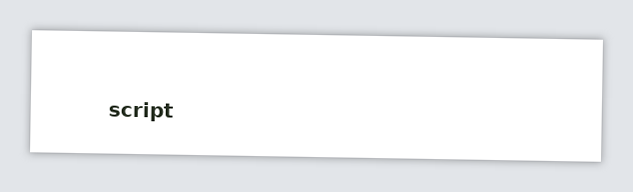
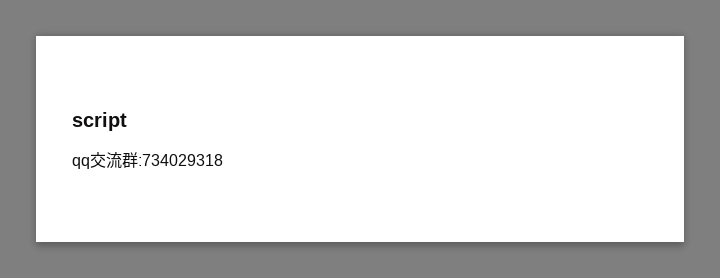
+ qq交流群:734029318

